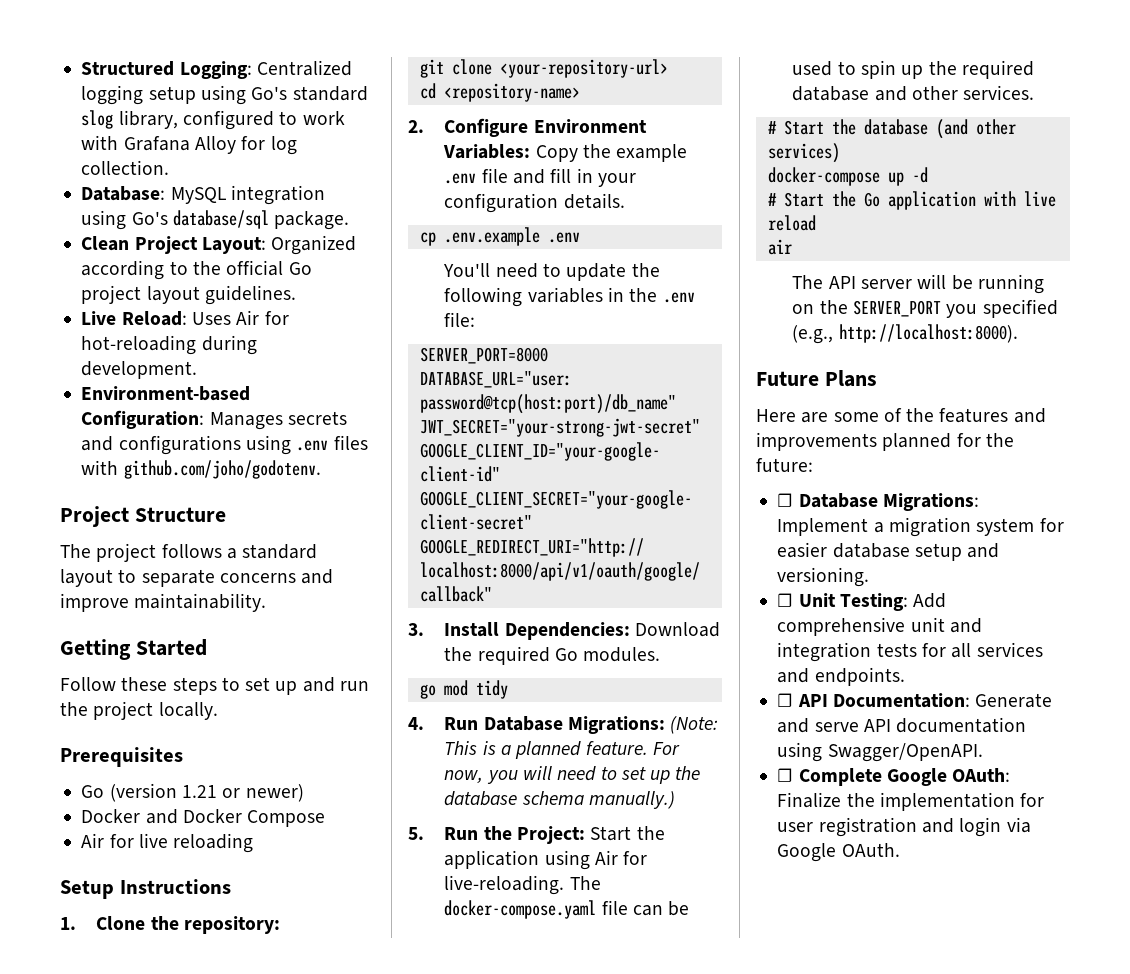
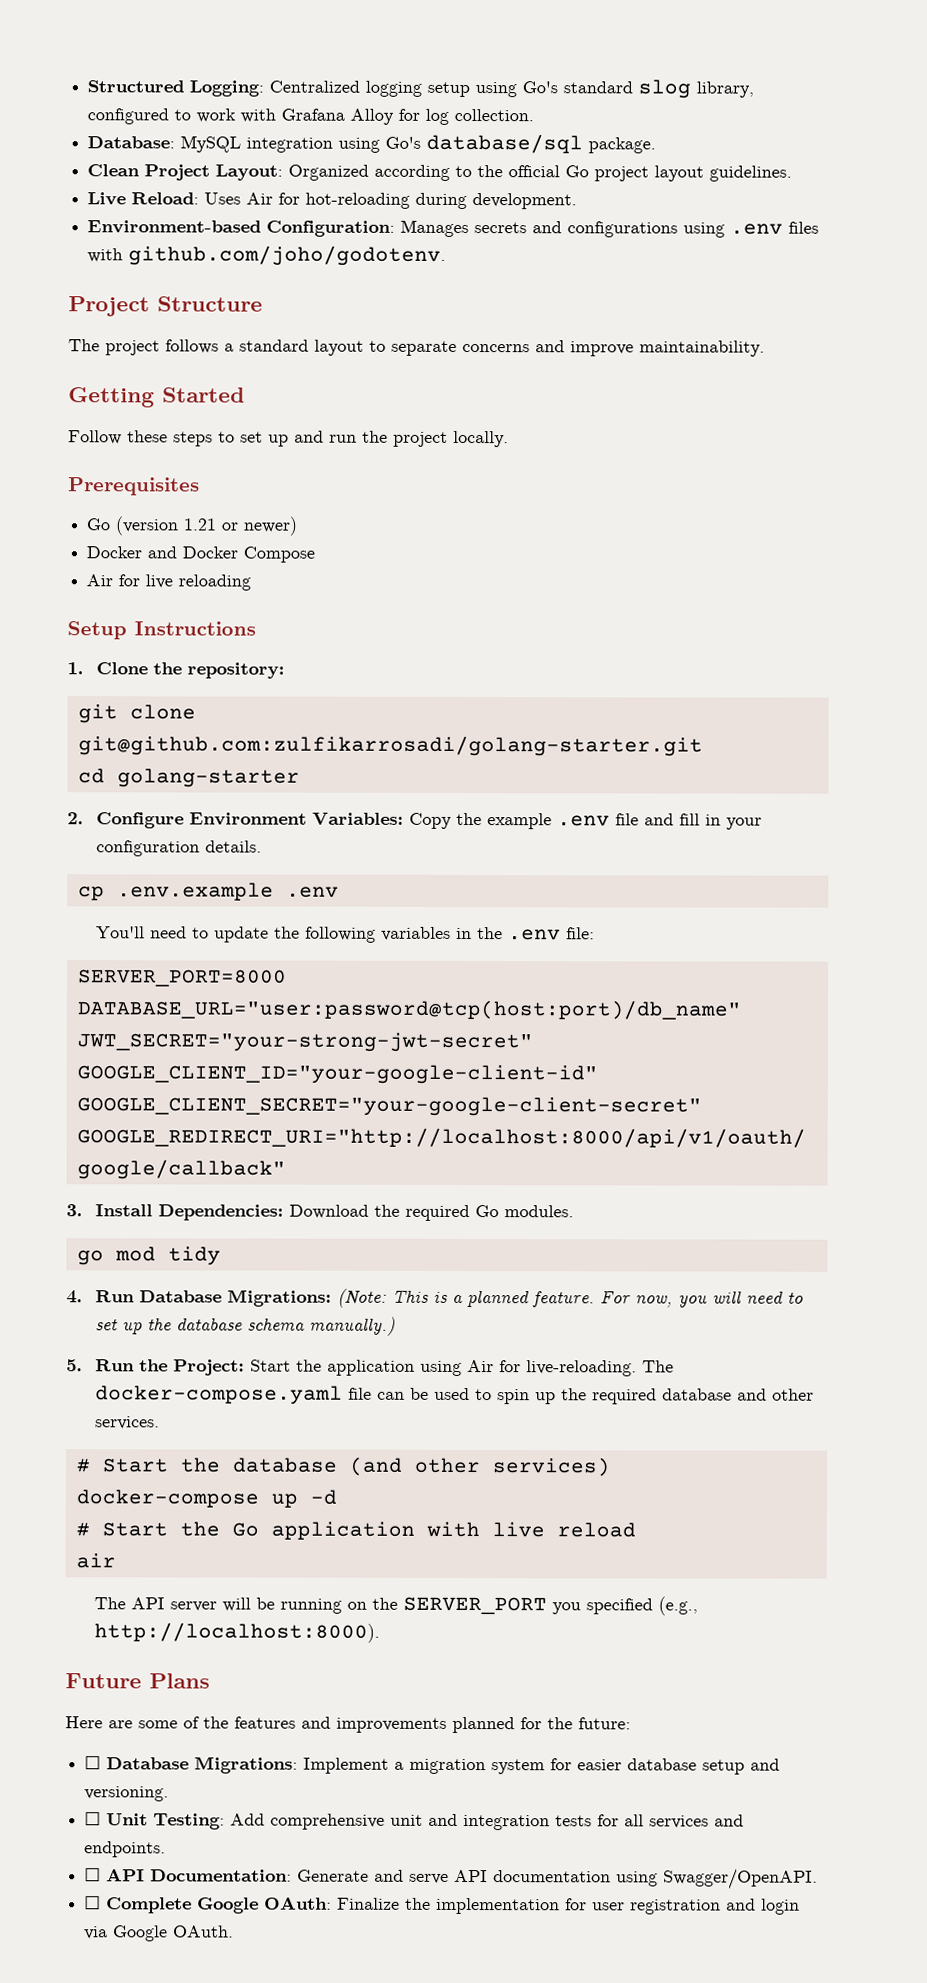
- git clone <your-repository-url>
+ git clone git@github.com:zulfikarrosadi/golang-starter.git
- cd <repository-name>
+ cd golang-starter

